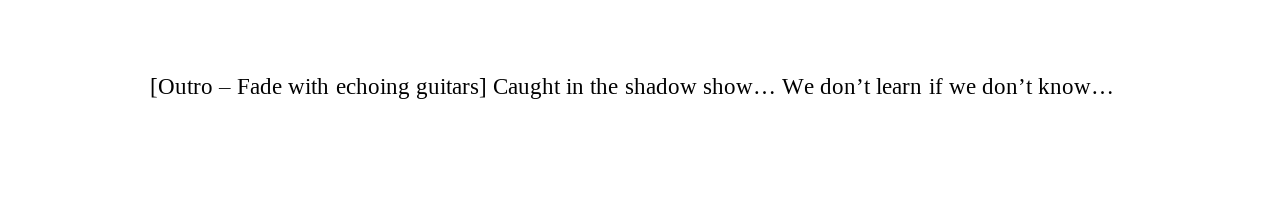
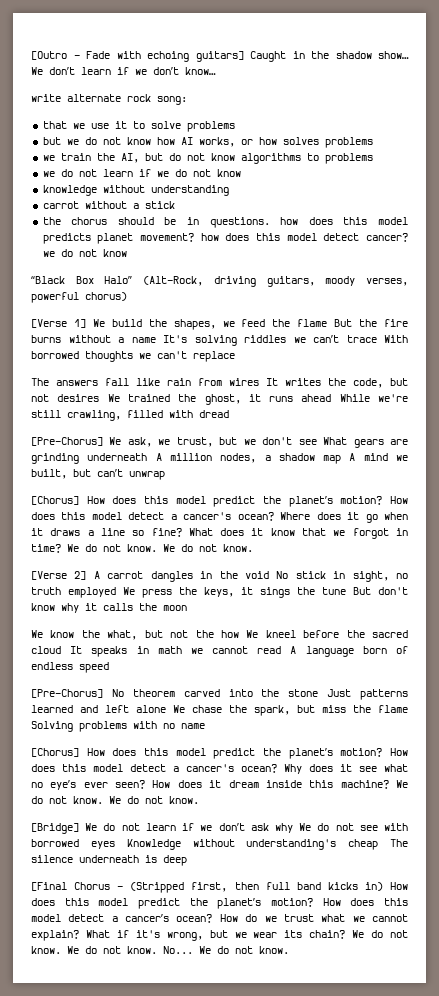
+ write alternate rock song:
+ that we use it to solve problems
+ but we do not know how AI works, or how solves problems
+ we train the AI, but do not know algorithms to problems
+ we do not learn if we do not know
+ knowledge without understanding
+ carrot without a stick
+ the chorus should be in questions. how does this model predicts planet movement? how does this model detect cancer? we do not know
+ “Black Box Halo” (Alt-Rock, driving guitars, moody verses, powerful chorus)
+ [Verse 1] We build the shapes, we feed the flame But the fire burns without a name It's solving riddles we can’t trace With borrowed thoughts we can't replace
+ The answers fall like rain from wires It writes the code, but not desires We trained the ghost, it runs ahead While we're still crawling, filled with dread
+ [Pre-Chorus] We ask, we trust, but we don't see What gears are grinding underneath A million nodes, a shadow map A mind we built, but can’t unwrap
+ [Chorus] How does this model predict the planet’s motion? How does this model detect a cancer's ocean? Where does it go when it draws a line so fine? What does it know that we forgot in time? We do not know. We do not know.
+ [Verse 2] A carrot dangles in the void No stick in sight, no truth employed We press the keys, it sings the tune But don't know why it calls the moon
+ We know the what, but not the how We kneel before the sacred cloud It speaks in math we cannot read A language born of endless speed
+ [Pre-Chorus] No theorem carved into the stone Just patterns learned and left alone We chase the spark, but miss the flame Solving problems with no name
+ [Chorus] How does this model predict the planet’s motion? How does this model detect a cancer's ocean? Why does it see what no eye’s ever seen? How does it dream inside this machine? We do not know. We do not know.
+ [Bridge] We do not learn if we don’t ask why We do not see with borrowed eyes Knowledge without understanding's cheap The silence underneath is deep
+ [Final Chorus – (Stripped first, then full band kicks in) How does this model predict the planet’s motion? How does this model detect a cancer’s ocean? How do we trust what we cannot explain? What if it's wrong, but we wear its chain? We do not know. We do not know. No... We do not know.

